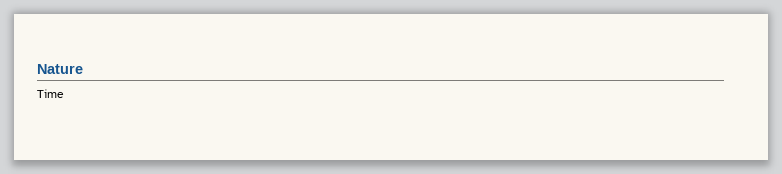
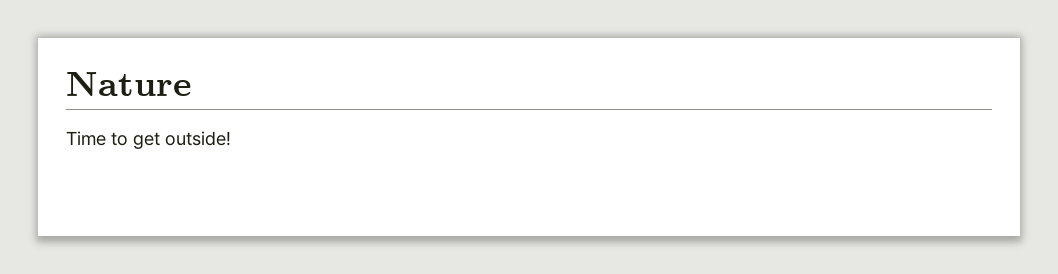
- Time
+ Time to get outside!

